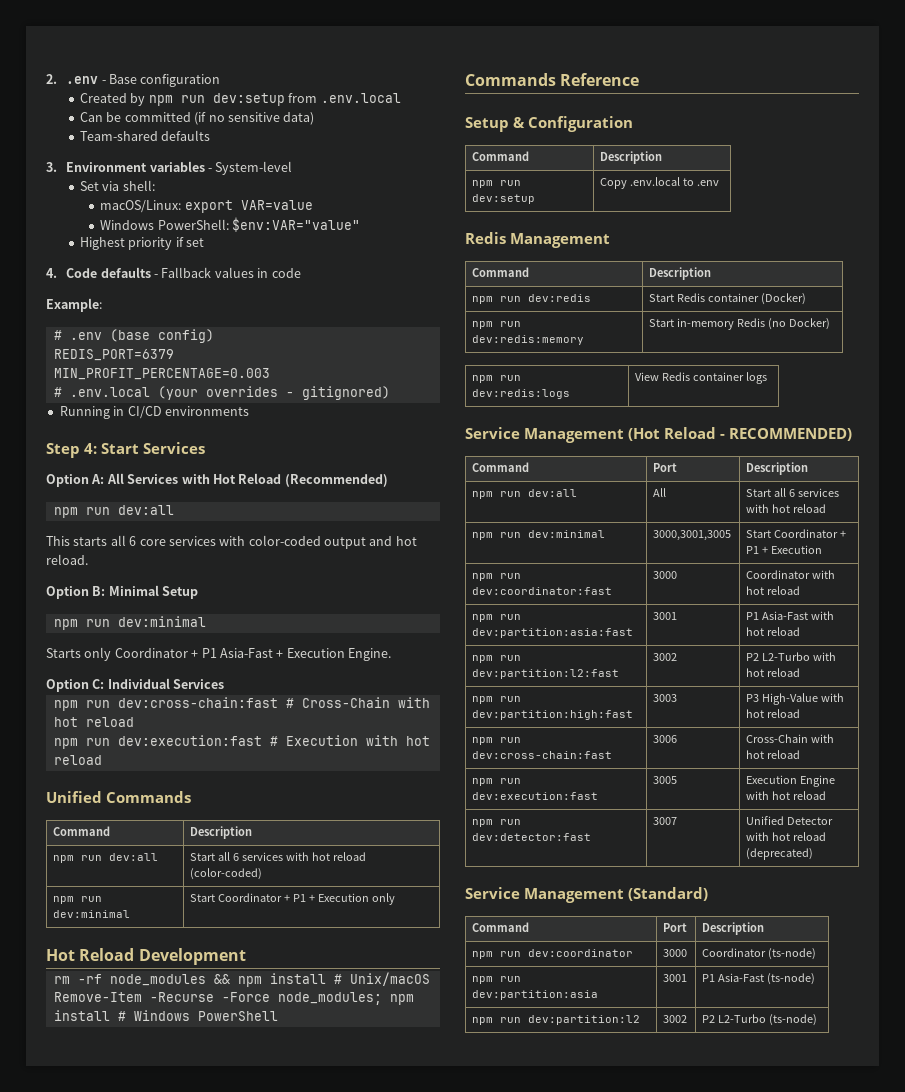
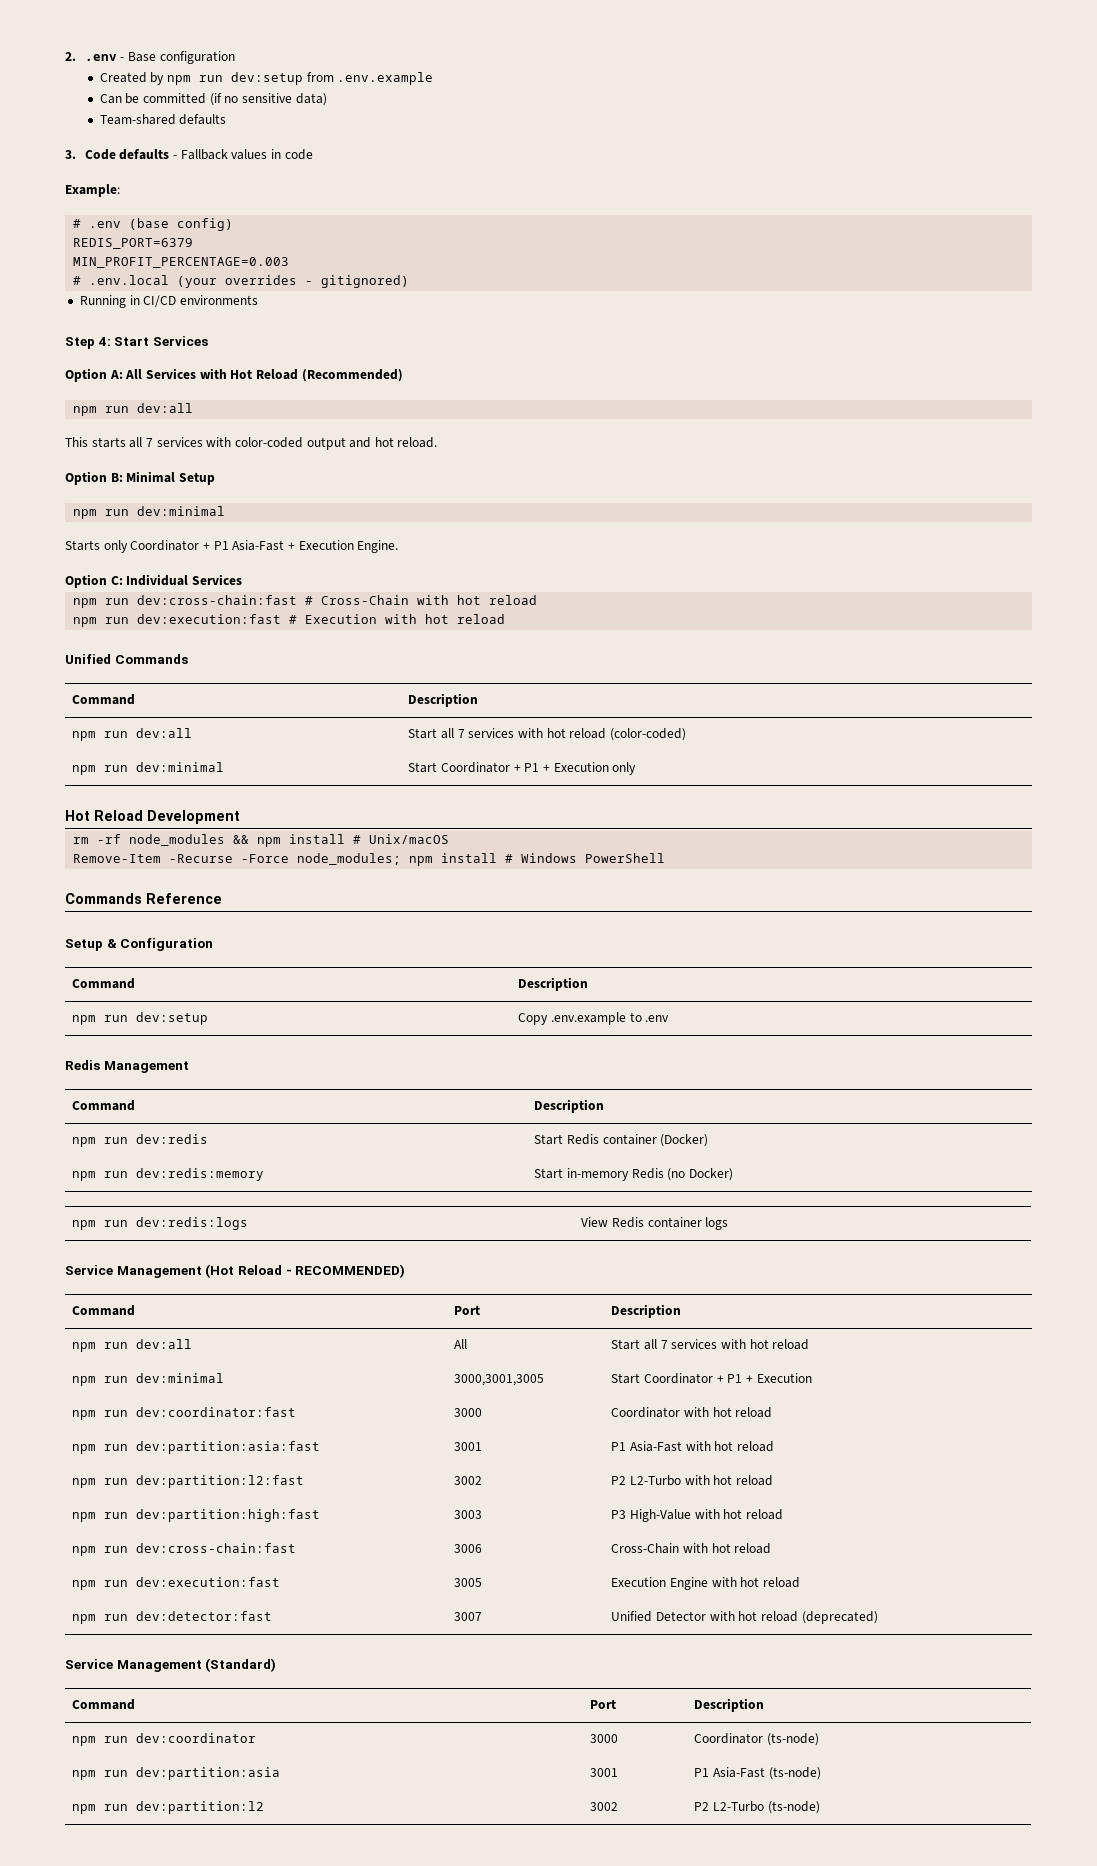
- Created by npm run dev:setup from .env.local
+ Created by npm run dev:setup from .env.example
- 3. Environment variables - System-level
- Set via shell:
- macOS/Linux: export VAR=value
- Windows PowerShell: $env:VAR="value"
- Highest priority if set
- 4. Code defaults - Fallback values in code
+ 3. Code defaults - Fallback values in code
- This starts all 6 core services with color-coded output and hot reload.
+ This starts all 7 services with color-coded output and hot reload.
- npm run dev:all | Start all 6 services with hot reload (color-coded)
+ npm run dev:all | Start all 7 services with hot reload (color-coded)
- npm run dev:setup | Copy .env.local to .env
+ npm run dev:setup | Copy .env.example to .env
- npm run dev:all | All | Start all 6 services with hot reload
+ npm run dev:all | All | Start all 7 services with hot reload

